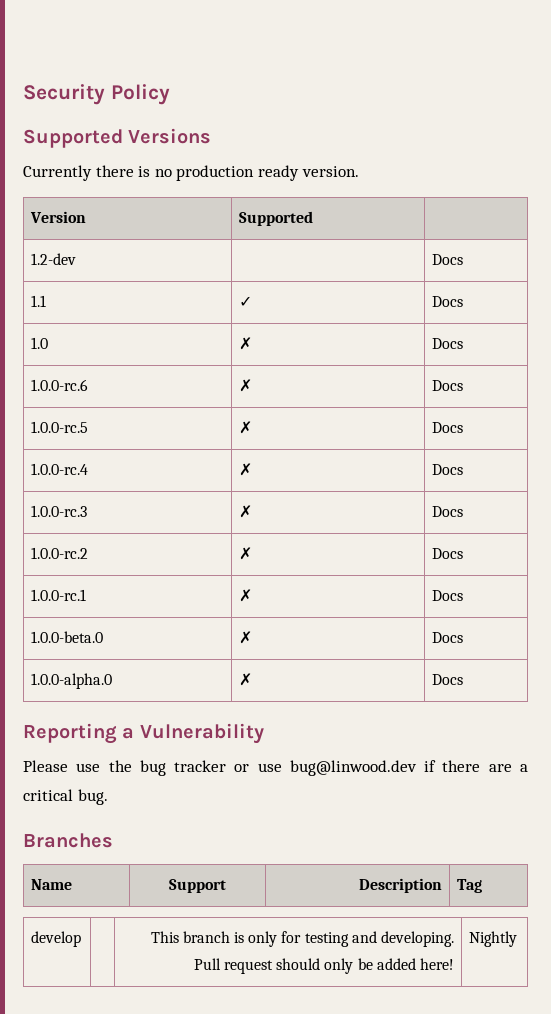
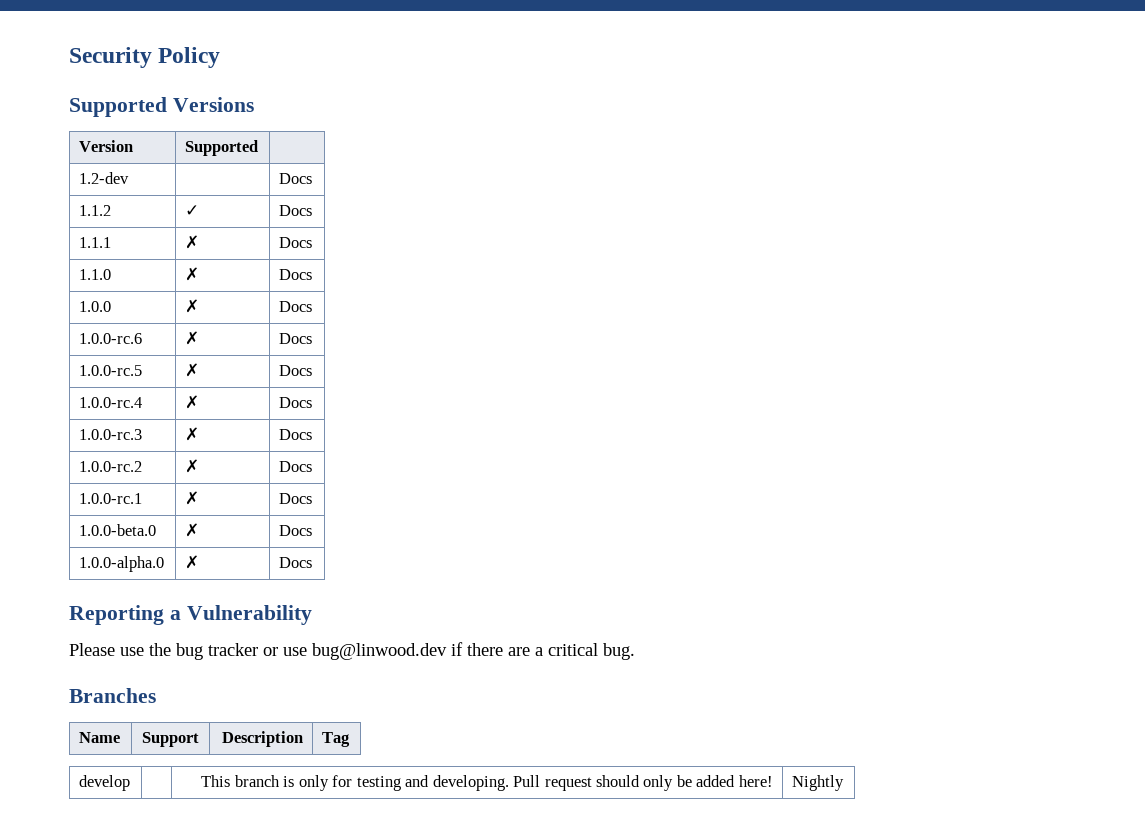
- Currently there is no production ready version.
- 1.1 | ✓ | Docs
+ 1.1.2 | ✓ | Docs
- 1.0 | ✗ | Docs
+ 1.1.1 | ✗ | Docs
+ 1.1.0 | ✗ | Docs
+ 1.0.0 | ✗ | Docs

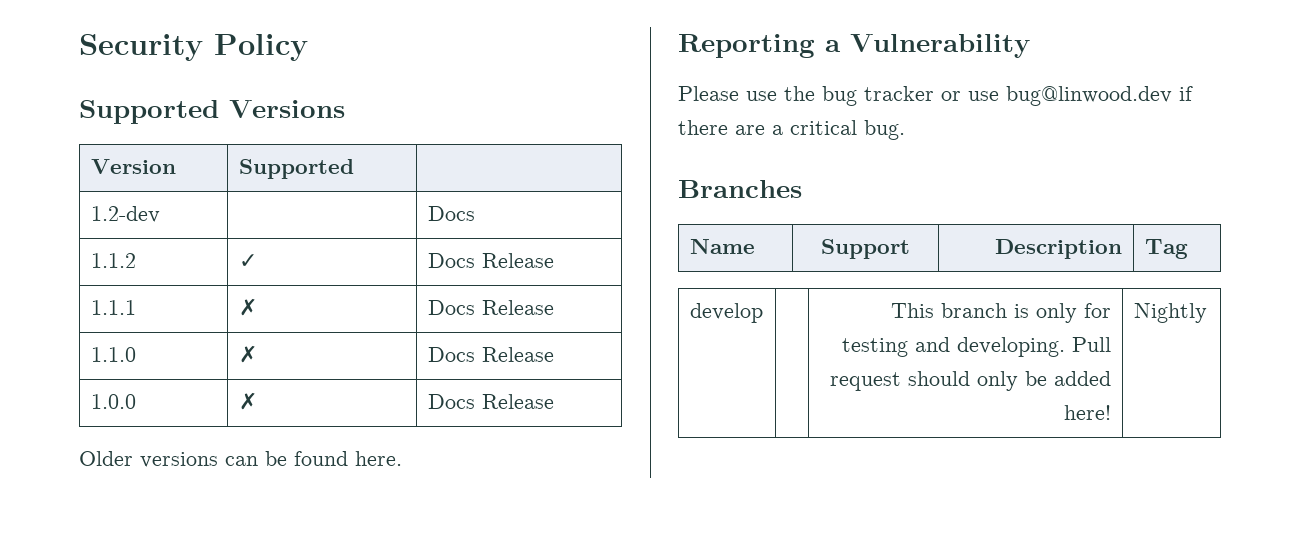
- 1.1.2 | ✓ | Docs
+ 1.1.2 | ✓ | Docs Release
- 1.1.1 | ✗ | Docs
+ 1.1.1 | ✗ | Docs Release
- 1.1.0 | ✗ | Docs
+ 1.1.0 | ✗ | Docs Release
- 1.0.0 | ✗ | Docs
- 1.0.0-rc.6 | ✗ | Docs
- 1.0.0-rc.5 | ✗ | Docs
- 1.0.0-rc.4 | ✗ | Docs
- 1.0.0-rc.3 | ✗ | Docs
- 1.0.0-rc.2 | ✗ | Docs
- 1.0.0-rc.1 | ✗ | Docs
- 1.0.0-beta.0 | ✗ | Docs
- 1.0.0-alpha.0 | ✗ | Docs
+ 1.0.0 | ✗ | Docs Release
+ Older versions can be found here.

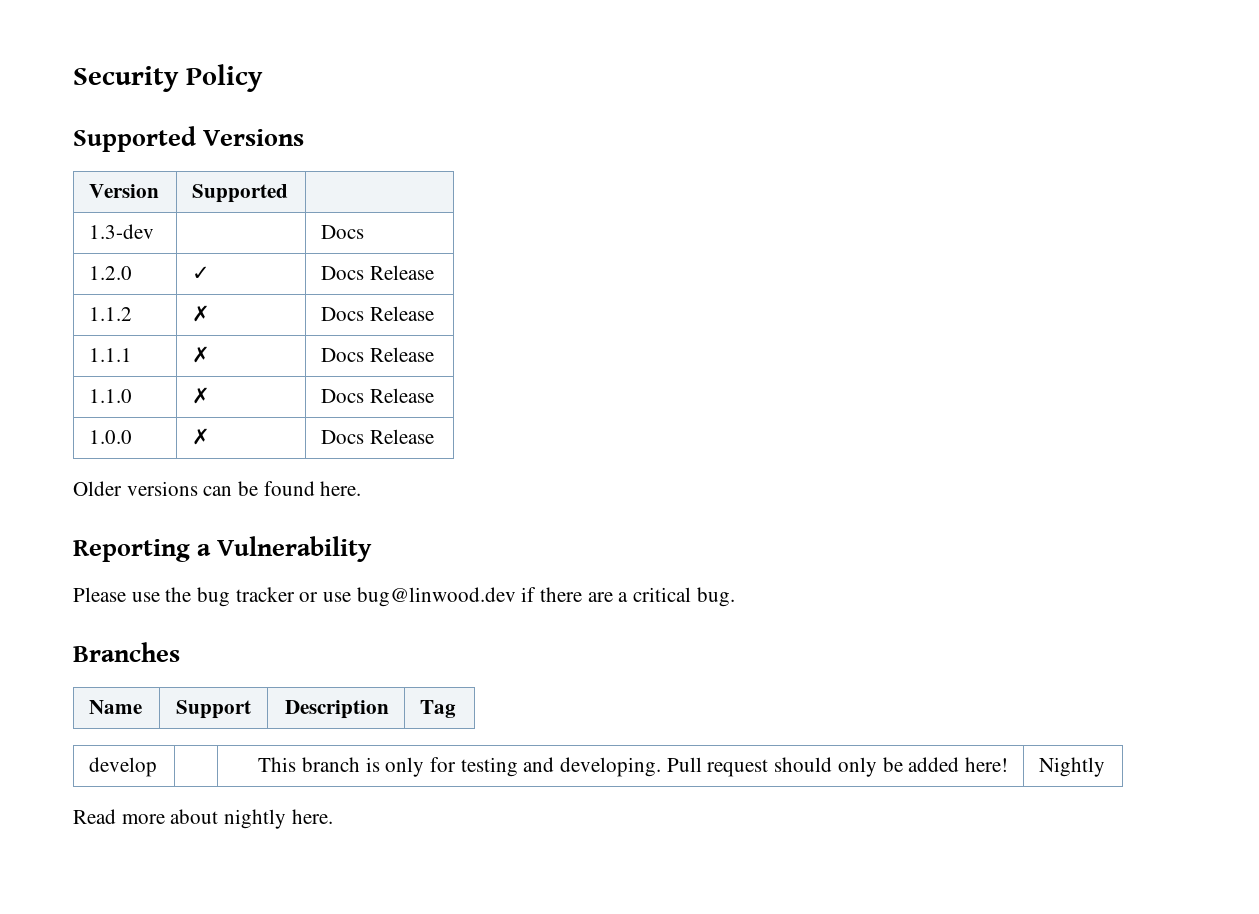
- 1.2-dev | | Docs
+ 1.3-dev | | Docs
+ 1.2.0 | ✓ | Docs Release
- 1.1.2 | ✓ | Docs Release
+ 1.1.2 | ✗ | Docs Release
+ Read more about nightly here.

